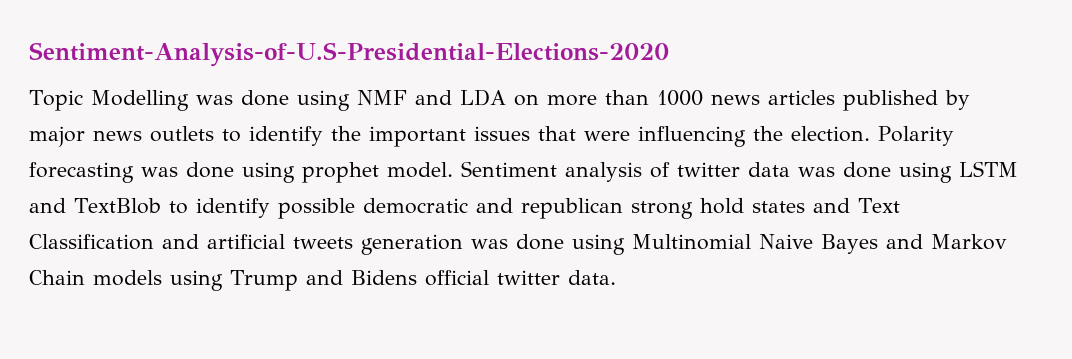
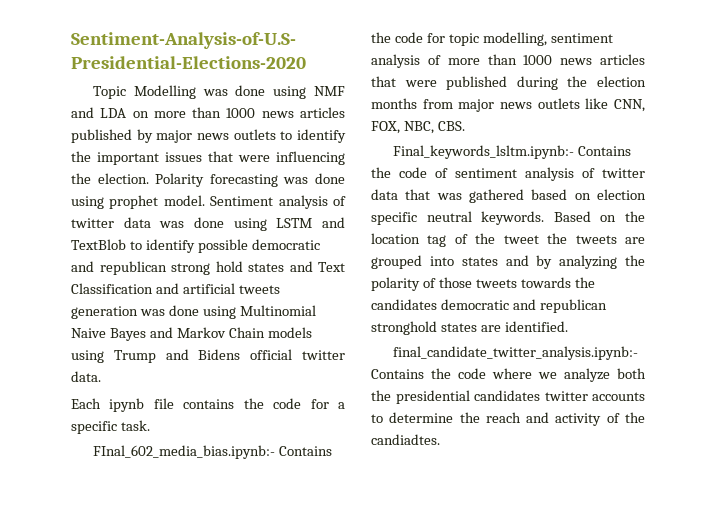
+ Each ipynb file contains the code for a specific task.
+ FInal_602_media_bias.ipynb:- Contains the code for topic modelling, sentiment analysis of more than 1000 news articles that were published during the election months from major news outlets like CNN, FOX, NBC, CBS.
+ Final_keywords_lsltm.ipynb:- Contains the code of sentiment analysis of twitter data that was gathered based on election specific neutral keywords. Based on the location tag of the tweet the tweets are grouped into states and by analyzing the polarity of those tweets towards the candidates democratic and republican stronghold states are identified.
+ final_candidate_twitter_analysis.ipynb:- Contains the code where we analyze both the presidential candidates twitter accounts to determine the reach and activity of the candiadtes.

